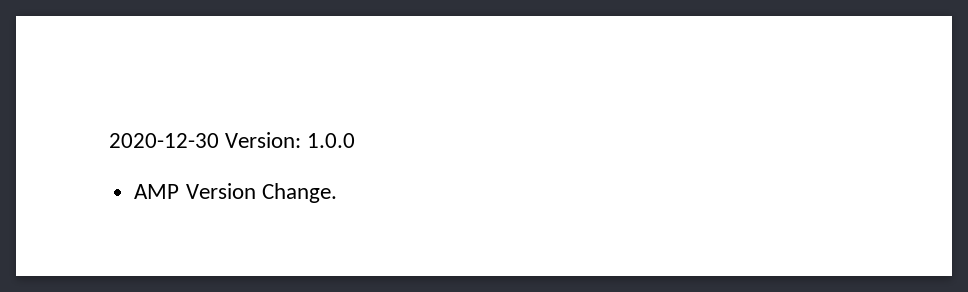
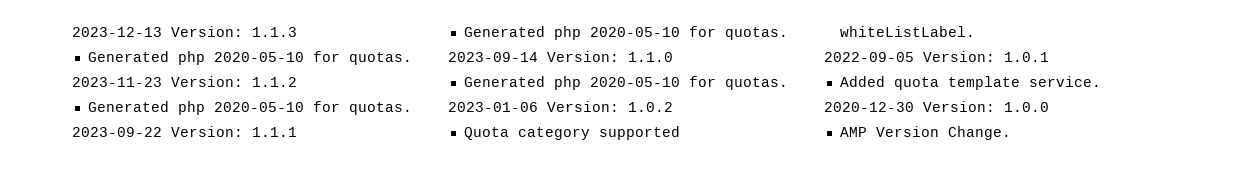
+ 2023-12-13 Version: 1.1.3
+ Generated php 2020-05-10 for quotas.
+ 2023-11-23 Version: 1.1.2
+ Generated php 2020-05-10 for quotas.
+ 2023-09-22 Version: 1.1.1
+ Generated php 2020-05-10 for quotas.
+ 2023-09-14 Version: 1.1.0
+ Generated php 2020-05-10 for quotas.
+ 2023-01-06 Version: 1.0.2
+ Quota category supported whiteListLabel.
+ 2022-09-05 Version: 1.0.1
+ Added quota template service.

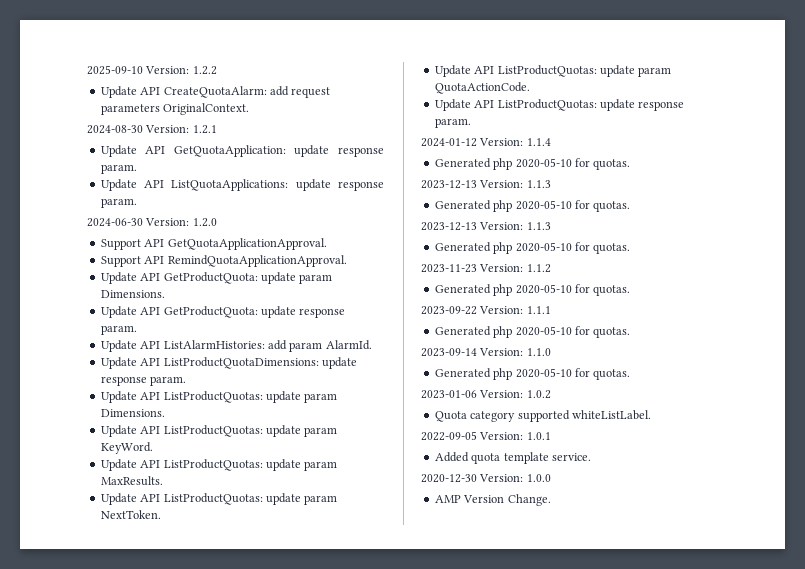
+ 2025-09-10 Version: 1.2.2
+ Update API CreateQuotaAlarm: add request parameters OriginalContext.
+ 2024-08-30 Version: 1.2.1
+ Update API GetQuotaApplication: update response param.
+ Update API ListQuotaApplications: update response param.
+ 2024-06-30 Version: 1.2.0
+ Support API GetQuotaApplicationApproval.
+ Support API RemindQuotaApplicationApproval.
+ Update API GetProductQuota: update param Dimensions.
+ Update API GetProductQuota: update response param.
+ Update API ListAlarmHistories: add param AlarmId.
+ Update API ListProductQuotaDimensions: update response param.
+ Update API ListProductQuotas: update param Dimensions.
+ Update API ListProductQuotas: update param KeyWord.
+ Update API ListProductQuotas: update param MaxResults.
+ Update API ListProductQuotas: update param NextToken.
+ Update API ListProductQuotas: update param QuotaActionCode.
+ Update API ListProductQuotas: update response param.
+ 2024-01-12 Version: 1.1.4
+ Generated php 2020-05-10 for quotas.
+ 2023-12-13 Version: 1.1.3
+ Generated php 2020-05-10 for quotas.

